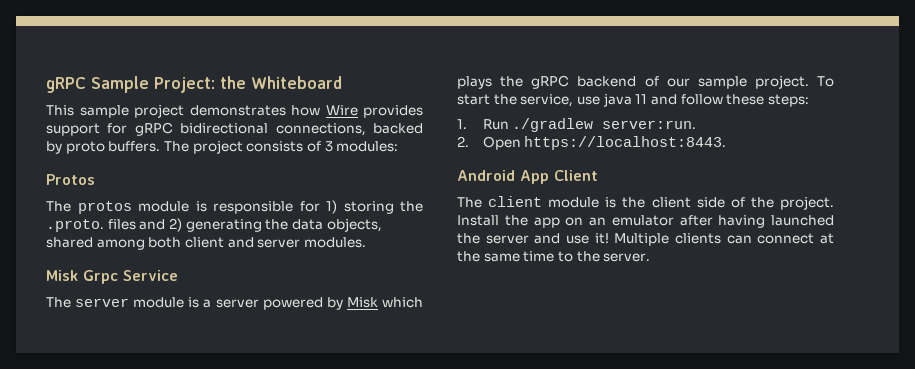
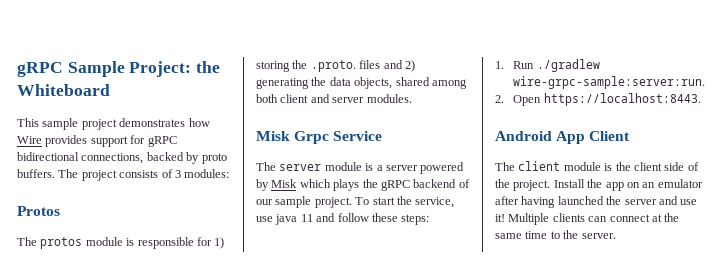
- 1. Run ./gradlew server:run.
+ 1. Run ./gradlew wire-grpc-sample:server:run.

